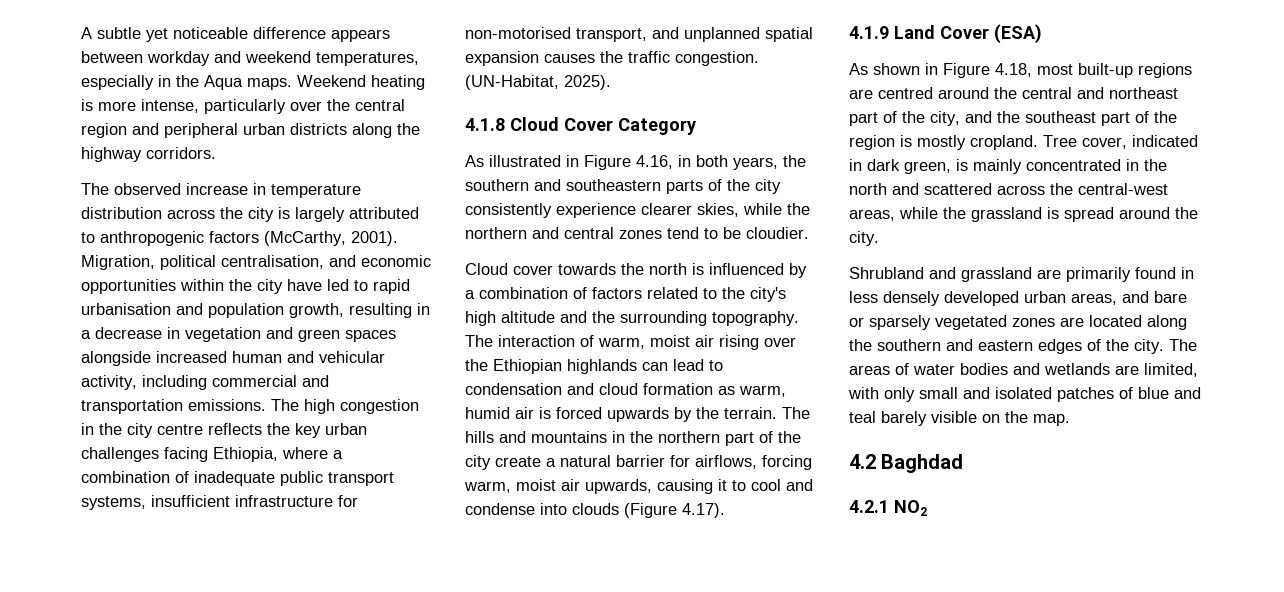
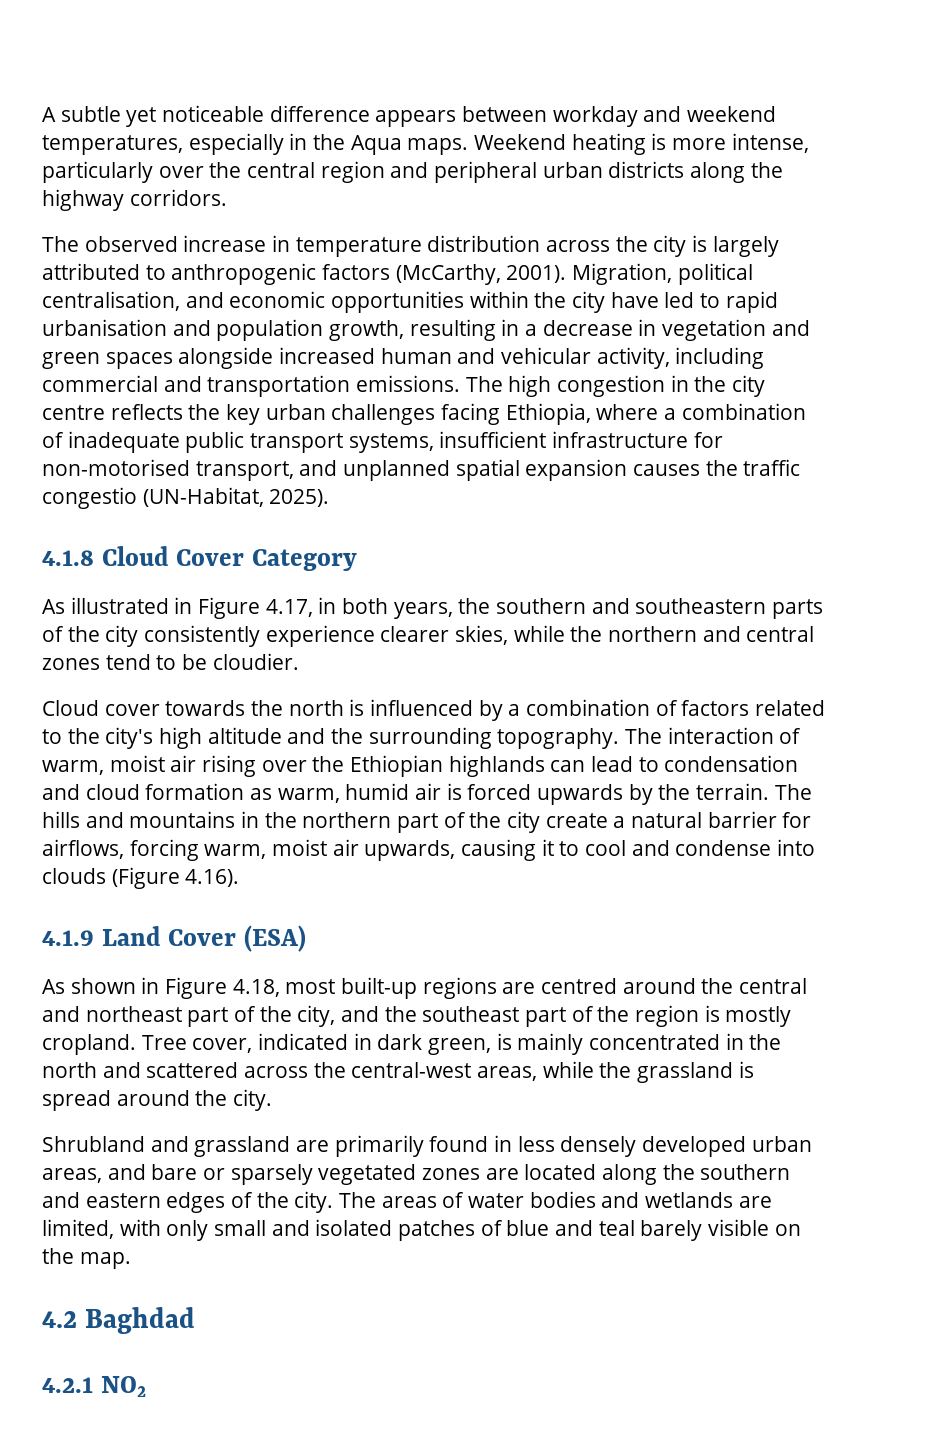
- The high congestion in the city centre reflects the key urban challenges facing Ethiopia, where a combination of inadequate public transport systems, insufficient infrastructure for non-motorised transport, and unplanned spatial expansion causes the traffic congestion. (UN-Habitat, 2025).
+ The high congestion in the city centre reflects the key urban challenges facing Ethiopia, where a combination of inadequate public transport systems, insufficient infrastructure for non-motorised transport, and unplanned spatial expansion causes the traffic congestio (UN-Habitat, 2025).
- As illustrated in Figure 4.16, in both years, the southern and southeastern parts of the city consistently experience clearer skies, while the northern and central zones tend to be cloudier.
+ As illustrated in Figure 4.17, in both years, the southern and southeastern parts of the city consistently experience clearer skies, while the northern and central zones tend to be cloudier.
- The hills and mountains in the northern part of the city create a natural barrier for airflows, forcing warm, moist air upwards, causing it to cool and condense into clouds (Figure 4.17).
+ The hills and mountains in the northern part of the city create a natural barrier for airflows, forcing warm, moist air upwards, causing it to cool and condense into clouds (Figure 4.16).

